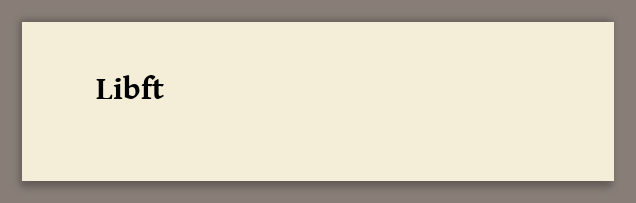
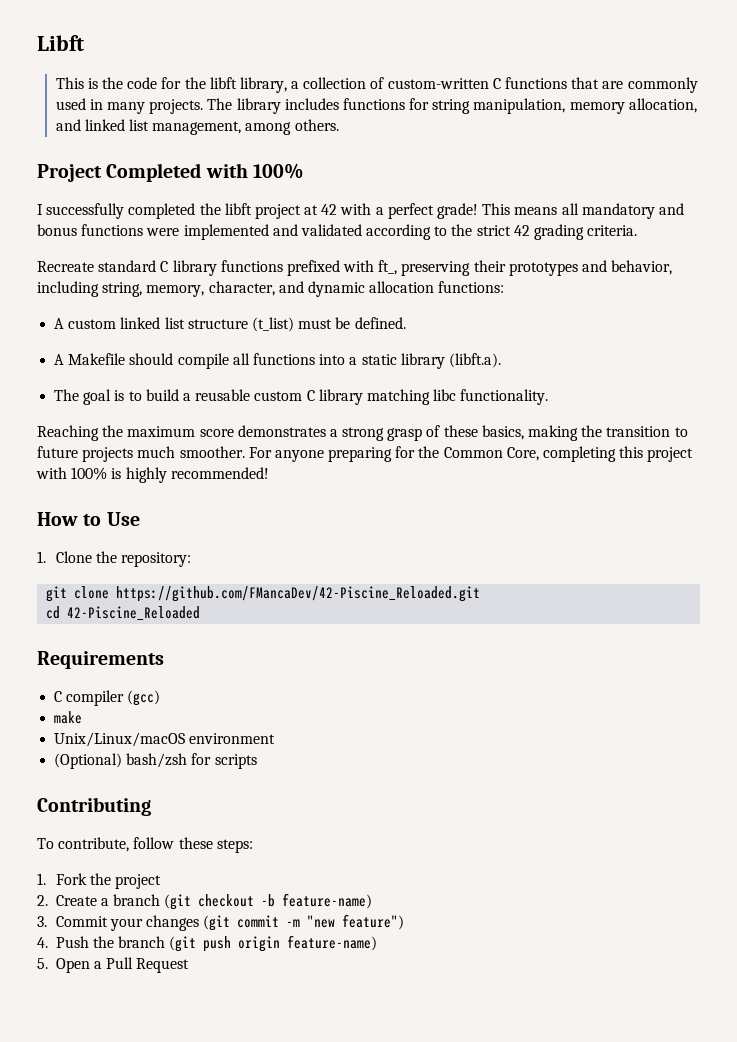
+ This is the code for the libft library, a collection of custom-written C functions that are commonly used in many projects. The library includes functions for string manipulation, memory allocation, and linked list management, among others.
+ Project Completed with 100%
+ I successfully completed the libft project at 42 with a perfect grade! This means all mandatory and bonus functions were implemented and validated according to the strict 42 grading criteria.
+ Recreate standard C library functions prefixed with ft_, preserving their prototypes and behavior, including string, memory, character, and dynamic allocation functions:
+ A custom linked list structure (t_list) must be defined.
+ A Makefile should compile all functions into a static library (libft.a).
+ The goal is to build a reusable custom C library matching libc functionality.
+ Reaching the maximum score demonstrates a strong grasp of these basics, making the transition to future projects much smoother. For anyone preparing for the Common Core, completing this project with 100% is highly recommended!
+ How to Use
+ 1. Clone the repository:
+ git clone https://github.com/FMancaDev/42-Piscine_Reloaded.git
+ cd 42-Piscine_Reloaded
+ Requirements
+ C compiler (gcc)
+ make
+ Unix/Linux/macOS environment
+ (Optional) bash/zsh for scripts
+ Contributing
+ To contribute, follow these steps:
+ 1. Fork the project
+ 2. Create a branch (git checkout -b feature-name)
+ 3. Commit your changes (git commit -m "new feature")
+ 4. Push the branch (git push origin feature-name)
+ 5. Open a Pull Request

